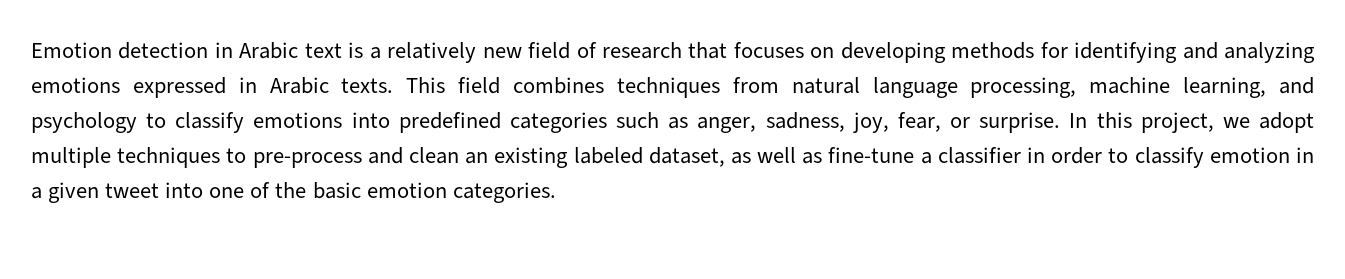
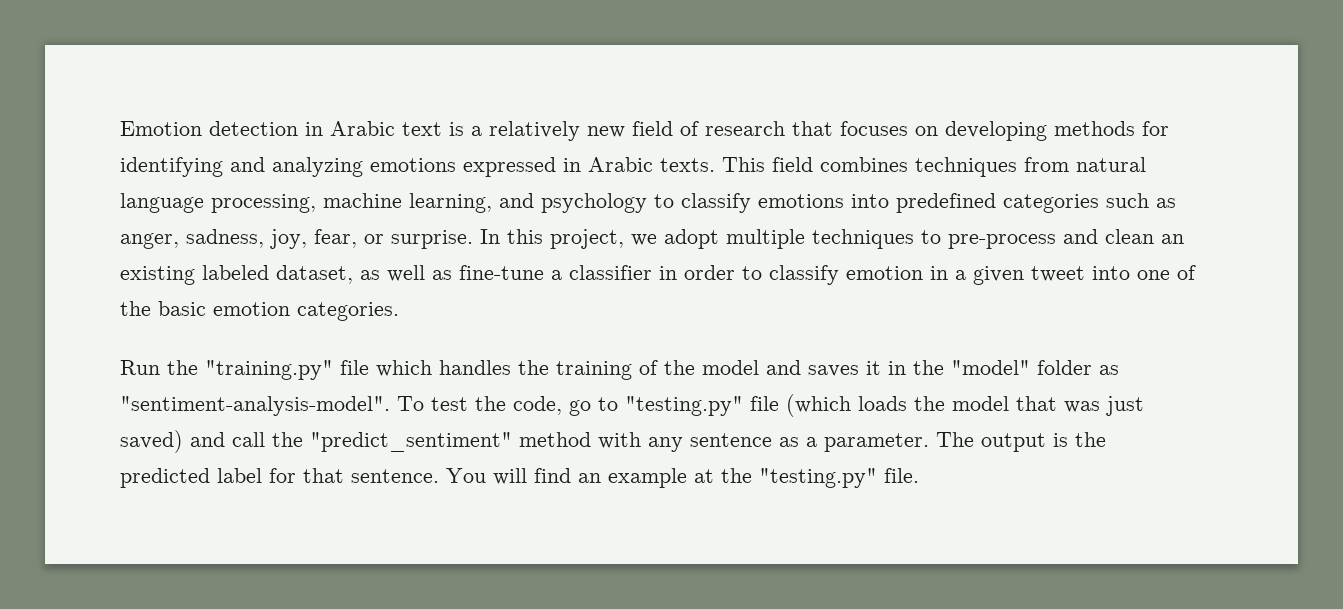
+ Run the "training.py" file which handles the training of the model and saves it in the "model" folder as "sentiment-analysis-model". To test the code, go to "testing.py" file (which loads the model that was just saved) and call the "predict_sentiment" method with any sentence as a parameter. The output is the predicted label for that sentence. You will find an example at the "testing.py" file.

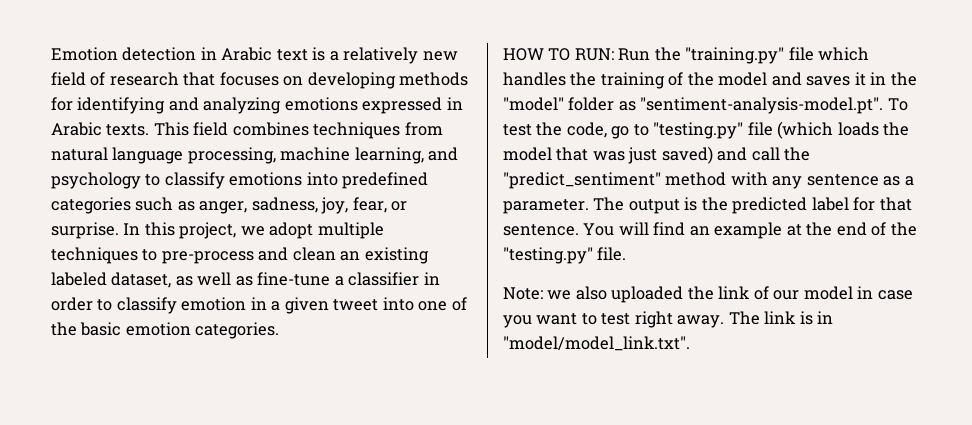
- Run the "training.py" file which handles the training of the model and saves it in the "model" folder as "sentiment-analysis-model". To test the code, go to "testing.py" file (which loads the model that was just saved) and call the "predict_sentiment" method with any sentence as a parameter.
+ HOW TO RUN: Run the "training.py" file which handles the training of the model and saves it in the "model" folder as "sentiment-analysis-model.pt". To test the code, go to "testing.py" file (which loads the model that was just saved) and call the "predict_sentiment" method with any sentence as a parameter.
- You will find an example at the "testing.py" file.
+ You will find an example at the end of the "testing.py" file.
+ Note: we also uploaded the link of our model in case you want to test right away. The link is in "model/model_link.txt".

